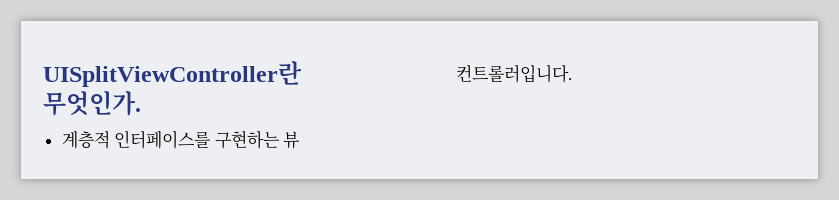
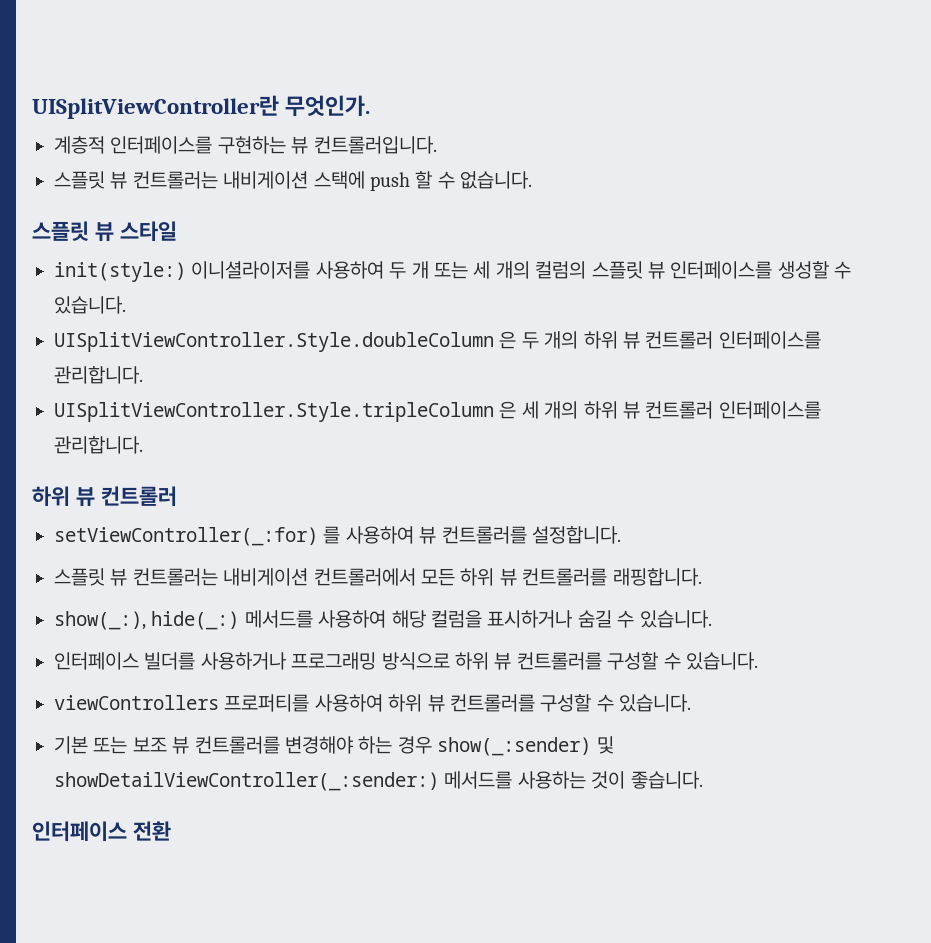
+ 스플릿 뷰 컨트롤러는 내비게이션 스택에 push 할 수 없습니다.
+ 스플릿 뷰 스타일
+ init(style:) 이니셜라이저를 사용하여 두 개 또는 세 개의 컬럼의 스플릿 뷰 인터페이스를 생성할 수 있습니다.
+ UISplitViewController.Style.doubleColumn 은 두 개의 하위 뷰 컨트롤러 인터페이스를 관리합니다.
+ UISplitViewController.Style.tripleColumn 은 세 개의 하위 뷰 컨트롤러 인터페이스를 관리합니다.
+ 하위 뷰 컨트롤러
+ setViewController(_:for) 를 사용하여 뷰 컨트롤러를 설정합니다.
+ 스플릿 뷰 컨트롤러는 내비게이션 컨트롤러에서 모든 하위 뷰 컨트롤러를 래핑합니다.
+ show(_:), hide(_:) 메서드를 사용하여 해당 컬럼을 표시하거나 숨길 수 있습니다.
+ 인터페이스 빌더를 사용하거나 프로그래밍 방식으로 하위 뷰 컨트롤러를 구성할 수 있습니다.
+ viewControllers 프로퍼티를 사용하여 하위 뷰 컨트롤러를 구성할 수 있습니다.
+ 기본 또는 보조 뷰 컨트롤러를 변경해야 하는 경우 show(_:sender) 및 showDetailViewController(_:sender:) 메서드를 사용하는 것이 좋습니다.
+ 인터페이스 전환

